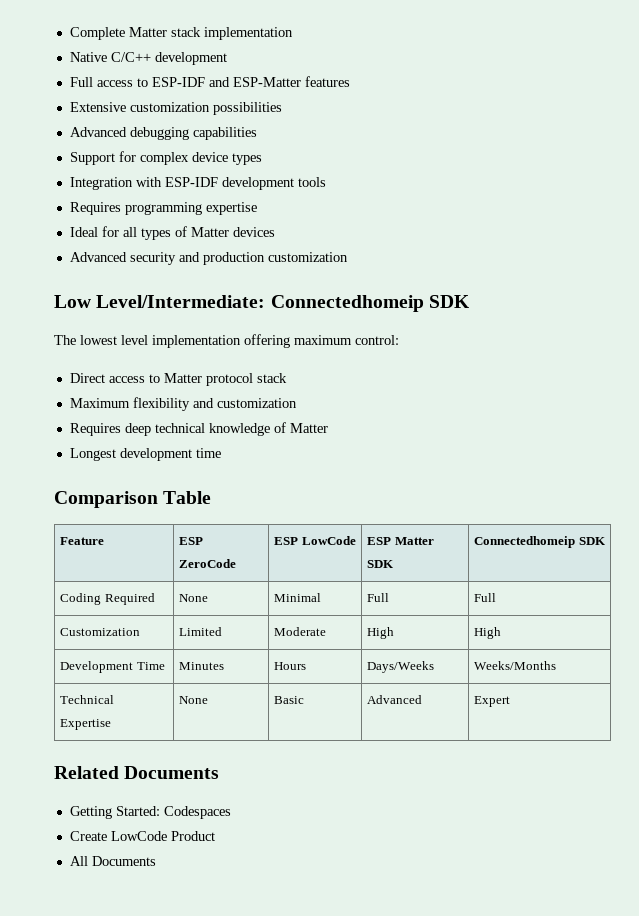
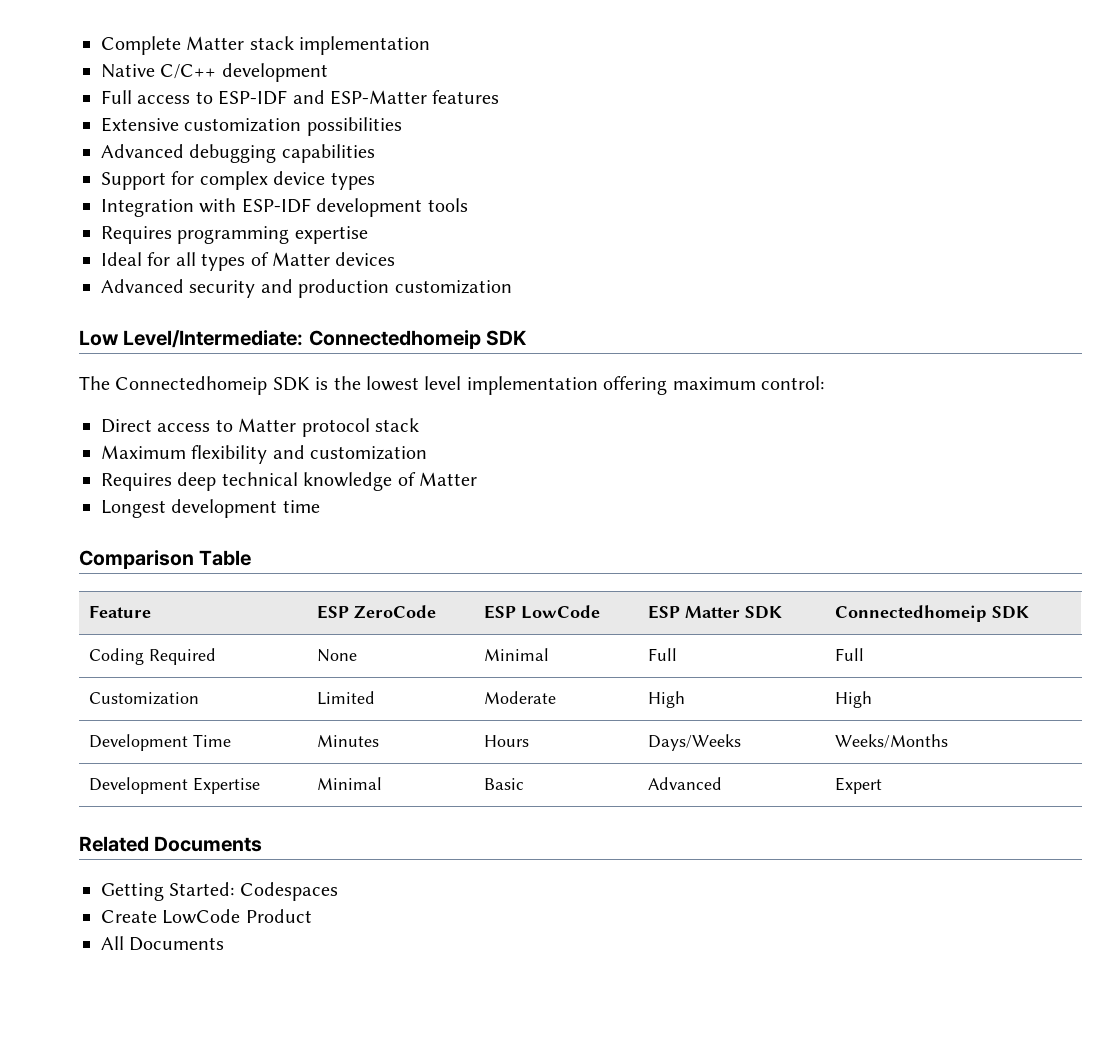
- The lowest level implementation offering maximum control:
+ The Connectedhomeip SDK is the lowest level implementation offering maximum control:
- Technical Expertise | None | Basic | Advanced | Expert
+ Development Expertise | Minimal | Basic | Advanced | Expert

